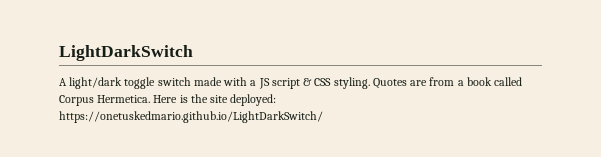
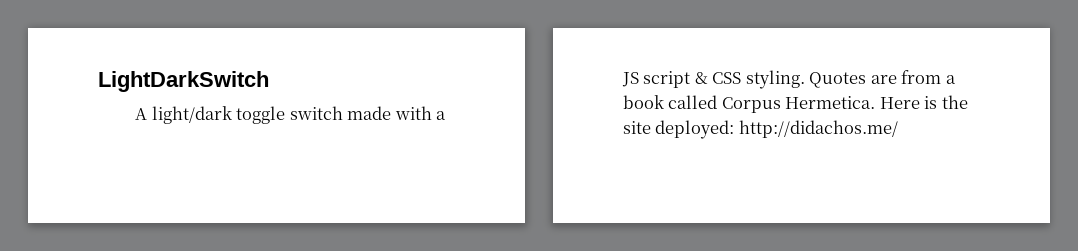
- Here is the site deployed: https://onetuskedmario.github.io/LightDarkSwitch/
+ Here is the site deployed: http://didachos.me/

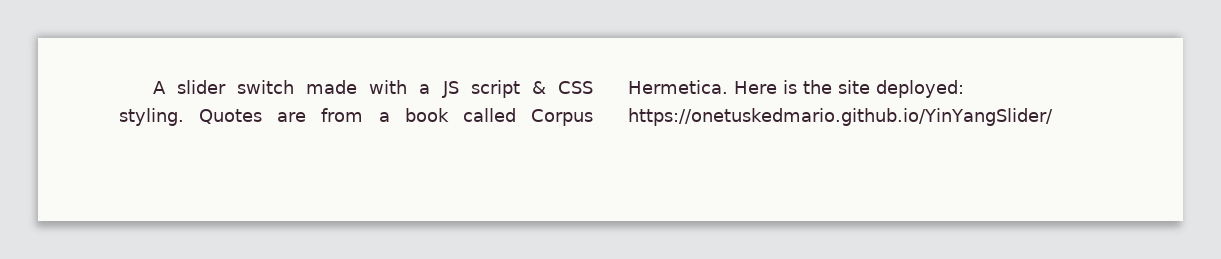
- LightDarkSwitch
- A light/dark toggle switch made with a JS script & CSS styling.
+ A slider switch made with a JS script & CSS styling.
- Here is the site deployed: http://didachos.me/
+ Here is the site deployed: https://onetuskedmario.github.io/YinYangSlider/

